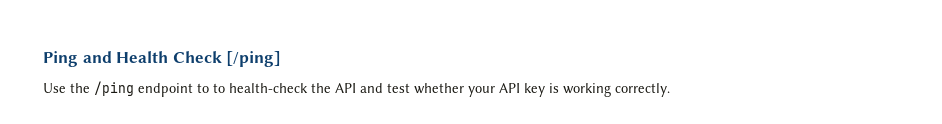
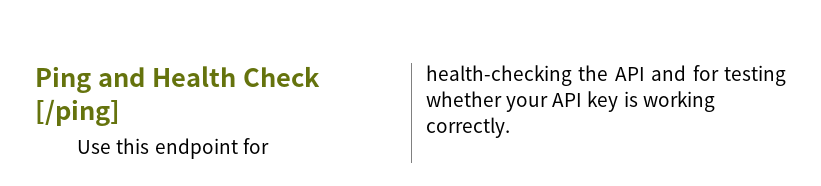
- Use the /ping endpoint to to health-check the API and test whether your API key is working correctly.
+ Use this endpoint for health-checking the API and for testing whether your API key is working correctly.

